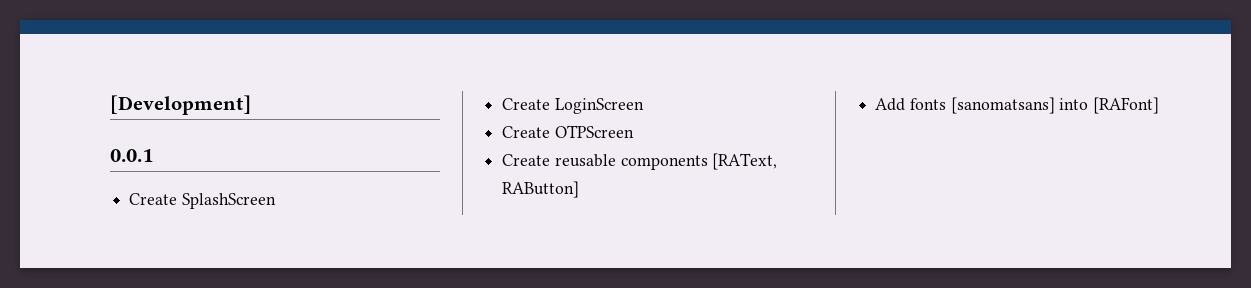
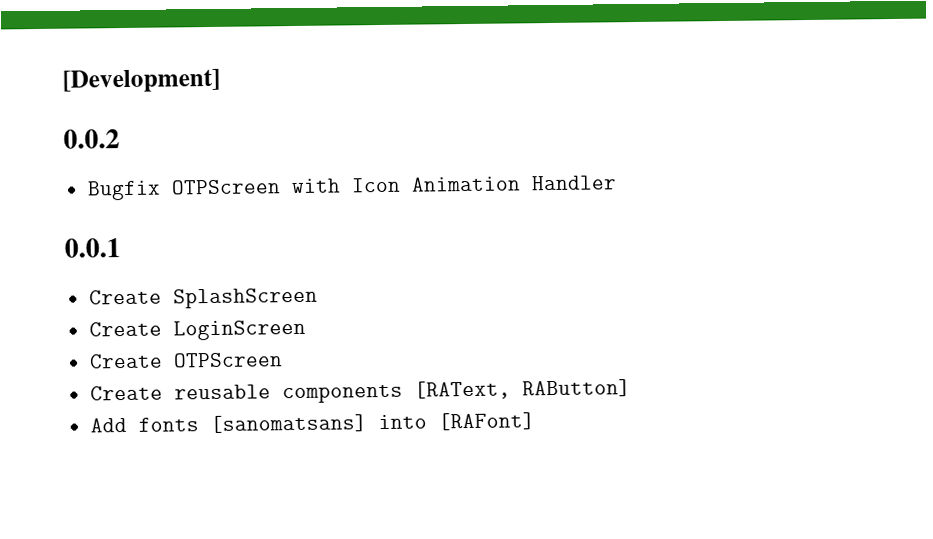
+ 0.0.2
+ Bugfix OTPScreen with Icon Animation Handler

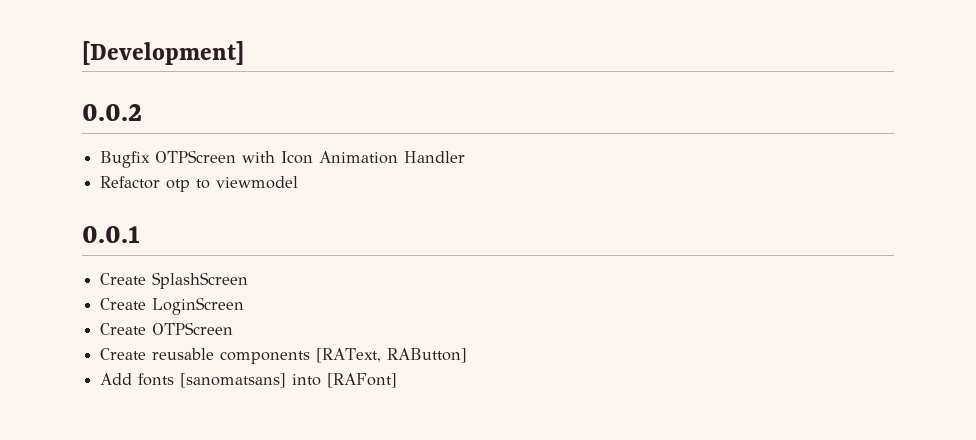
+ Refactor otp to viewmodel

